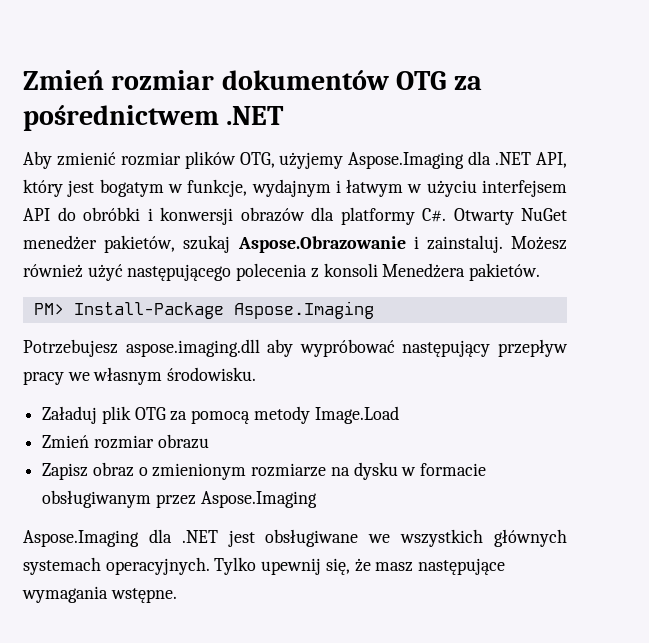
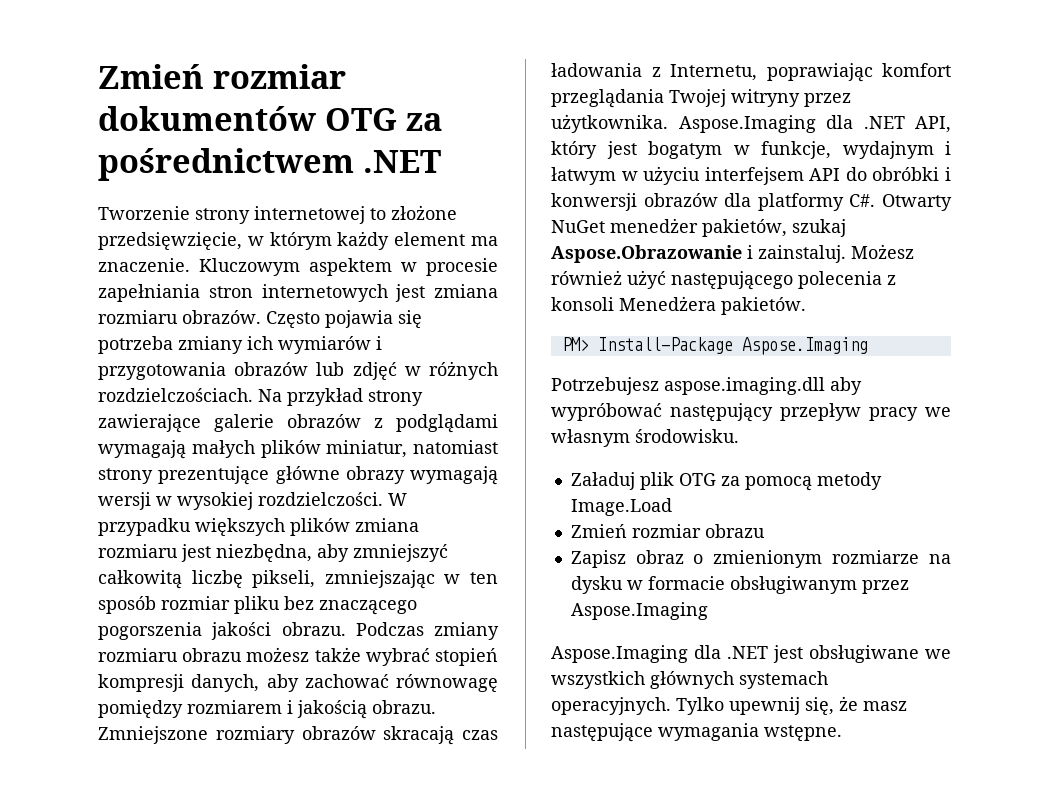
- Aby zmienić rozmiar plików OTG, użyjemy Aspose.Imaging dla .NET API, który jest bogatym w funkcje, wydajnym i łatwym w użyciu interfejsem API do obróbki i konwersji obrazów dla platformy C#. Otwarty NuGet menedżer pakietów, szukaj Aspose.Obrazowanie i zainstaluj.
+ Tworzenie strony internetowej to złożone przedsięwzięcie, w którym każdy element ma znaczenie. Kluczowym aspektem w procesie zapełniania stron internetowych jest zmiana rozmiaru obrazów. Często pojawia się potrzeba zmiany ich wymiarów i przygotowania obrazów lub zdjęć w różnych rozdzielczościach. Na przykład strony zawierające galerie obrazów z podglądami wymagają małych plików miniatur, natomiast strony prezentujące główne obrazy wymagają wersji w wysokiej rozdzielczości. W przypadku większych plików zmiana rozmiaru jest niezbędna, aby zmniejszyć całkowitą liczbę pikseli, zmniejszając w ten sposób rozmiar pliku bez znaczącego pogorszenia jakości obrazu. Podczas zmiany rozmiaru obrazu możesz także wybrać stopień kompresji danych, aby zachować równowagę pomiędzy rozmiarem i jakością obrazu. Zmniejszone rozmiary obrazów skracają czas ładowania z Internetu, poprawiając komfort przeglądania Twojej witryny przez użytkownika. Aspose.Imaging dla .NET API, który jest bogatym w funkcje, wydajnym i łatwym w użyciu interfejsem API do obróbki i konwersji obrazów dla platformy C#. Otwarty NuGet menedżer pakietów, szukaj Aspose.Obrazowanie i zainstaluj.

